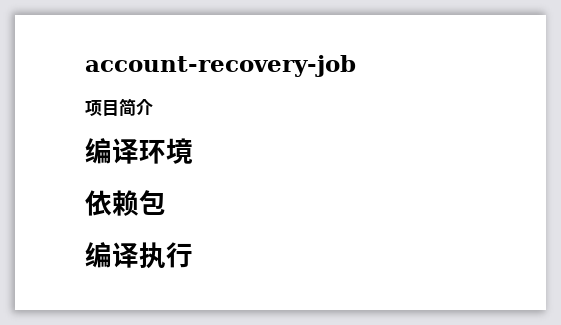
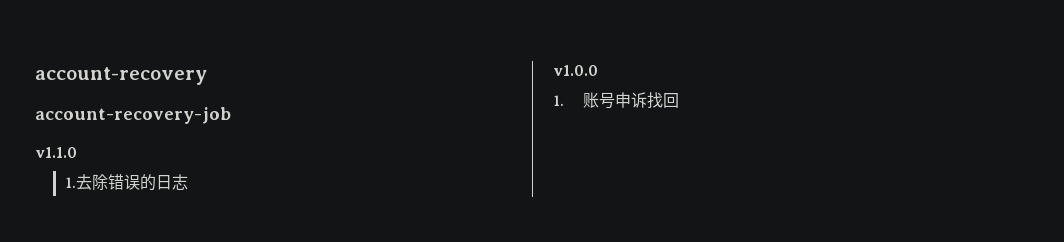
+ account-recovery
- 项目简介
- 编译环境
- 依赖包
- 编译执行
+ v1.1.0
+ 1.去除错误的日志
+ v1.0.0
+ 1.账号申诉找回

